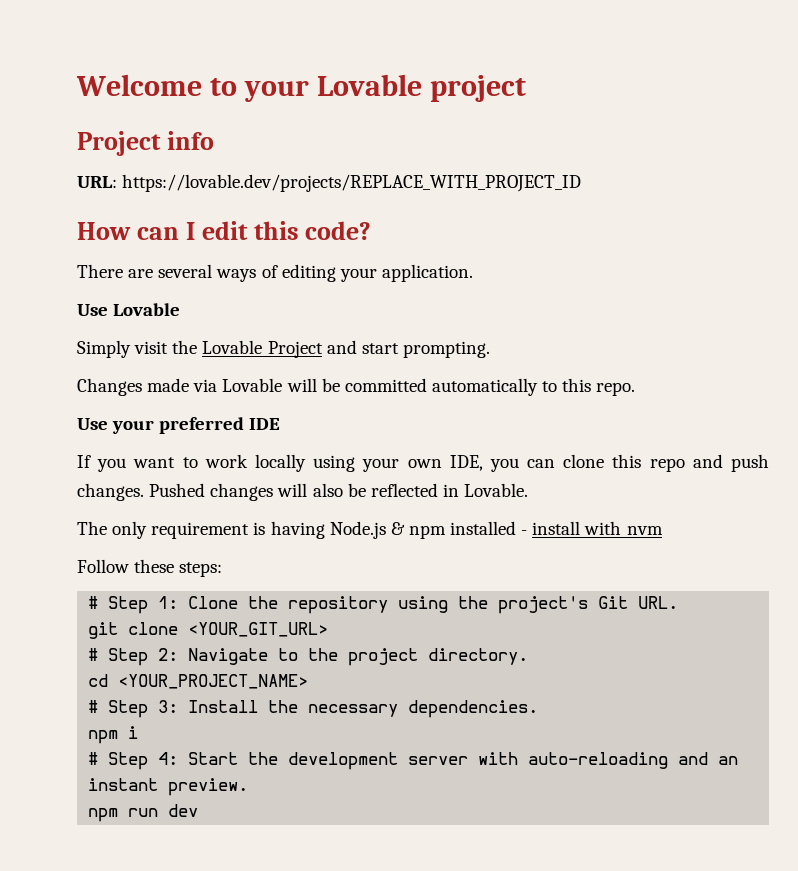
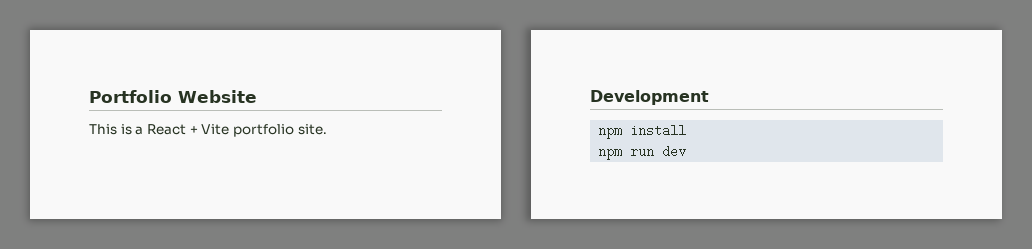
- Welcome to your Lovable project
- Project info
- URL: https://lovable.dev/projects/REPLACE_WITH_PROJECT_ID
- How can I edit this code?
- There are several ways of editing your application.
- Use Lovable
- Simply visit the Lovable Project and start prompting.
- Changes made via Lovable will be committed automatically to this repo.
- Use your preferred IDE
- If you want to work locally using your own IDE, you can clone this repo and push changes. Pushed changes will also be reflected in Lovable.
- The only requirement is having Node.js & npm installed - install with nvm
- Follow these steps:
- # Step 1: Clone the repository using the project's Git URL.
- git clone <YOUR_GIT_URL>
- # Step 2: Navigate to the project directory.
- cd <YOUR_PROJECT_NAME>
- # Step 3: Install the necessary dependencies.
- npm i
- # Step 4: Start the development server with auto-reloading and an instant preview.
+ Portfolio Website
+ This is a React + Vite portfolio site.
+ Development
+ npm install

